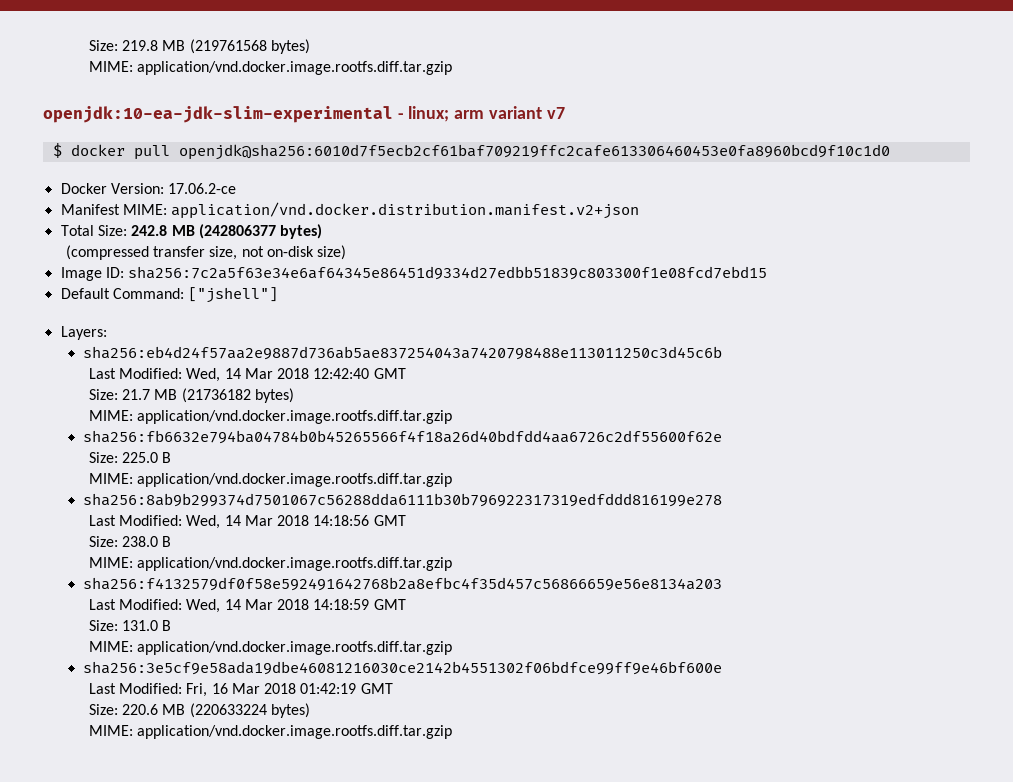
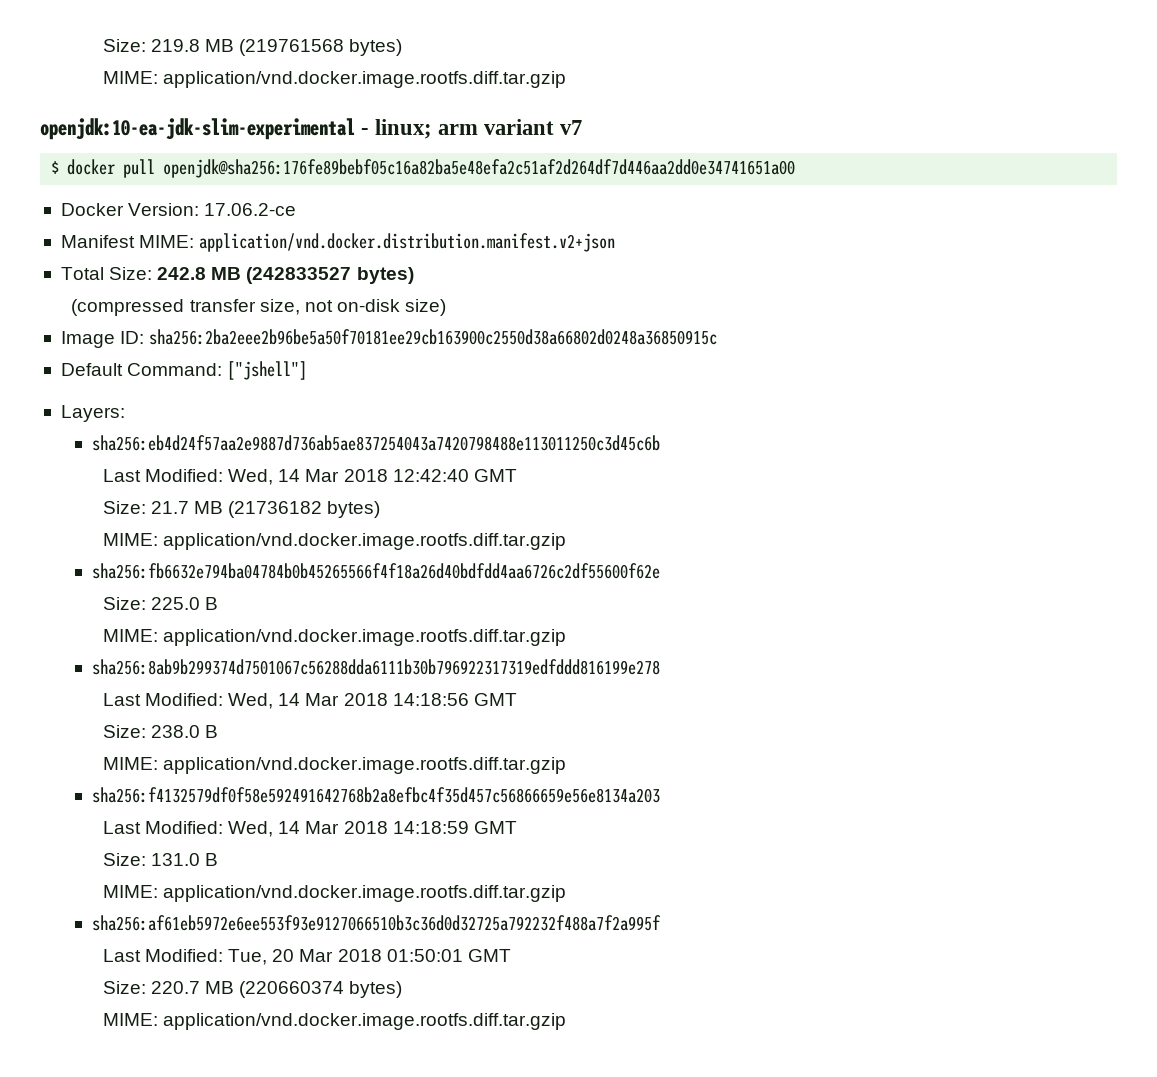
- $ docker pull openjdk@sha256:6010d7f5ecb2cf61baf709219ffc2cafe613306460453e0fa8960bcd9f10c1d0
+ $ docker pull openjdk@sha256:176fe89bebf05c16a82ba5e48efa2c51af2d264df7d446aa2dd0e34741651a00
- Total Size: 242.8 MB (242806377 bytes)
+ Total Size: 242.8 MB (242833527 bytes)
- Image ID: sha256:7c2a5f63e34e6af64345e86451d9334d27edbb51839c803300f1e08fcd7ebd15
+ Image ID: sha256:2ba2eee2b96be5a50f70181ee29cb163900c2550d38a66802d0248a36850915c
- sha256:3e5cf9e58ada19dbe46081216030ce2142b4551302f06bdfce99ff9e46bf600e
- Last Modified: Fri, 16 Mar 2018 01:42:19 GMT
- Size: 220.6 MB (220633224 bytes)
+ sha256:af61eb5972e6ee553f93e9127066510b3c36d0d32725a792232f488a7f2a995f
+ Last Modified: Tue, 20 Mar 2018 01:50:01 GMT
+ Size: 220.7 MB (220660374 bytes)

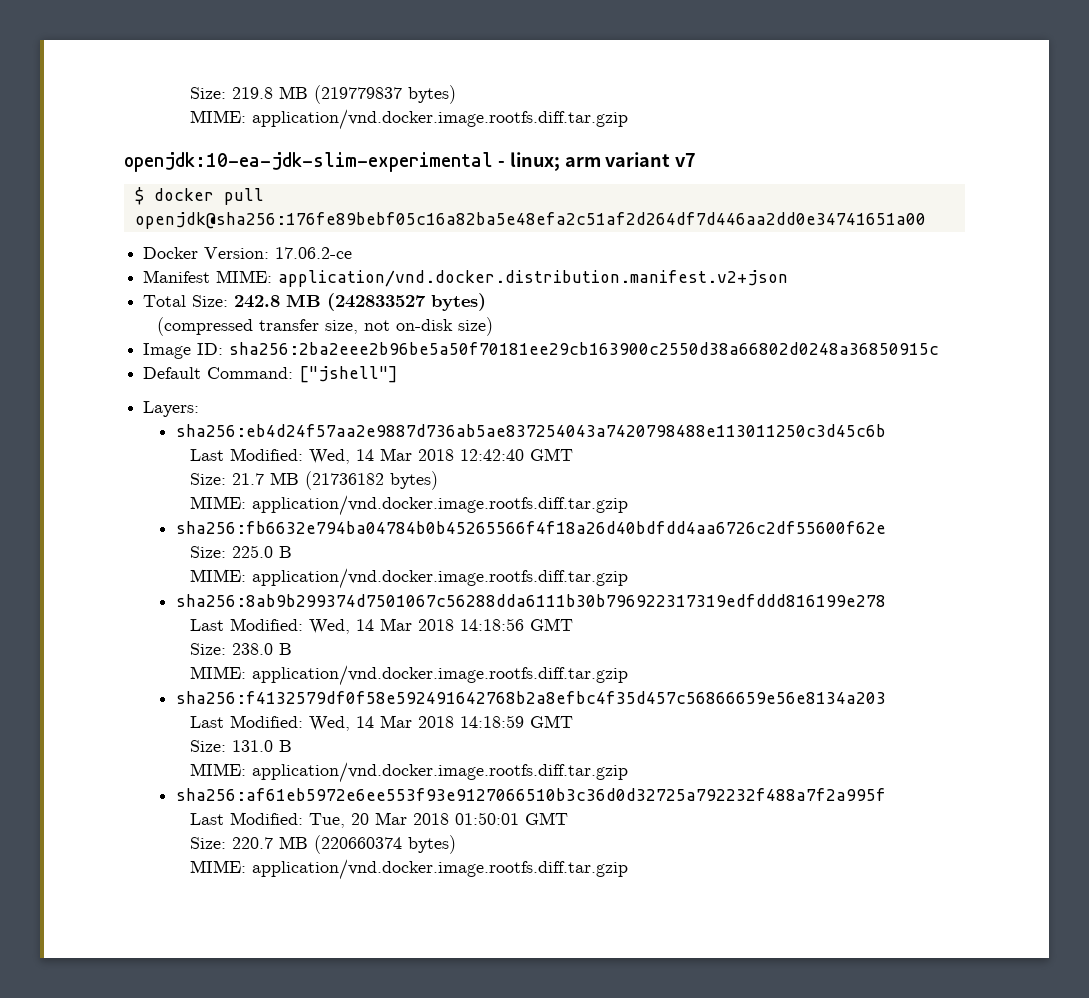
- Size: 219.8 MB (219761568 bytes)
+ Size: 219.8 MB (219779837 bytes)

